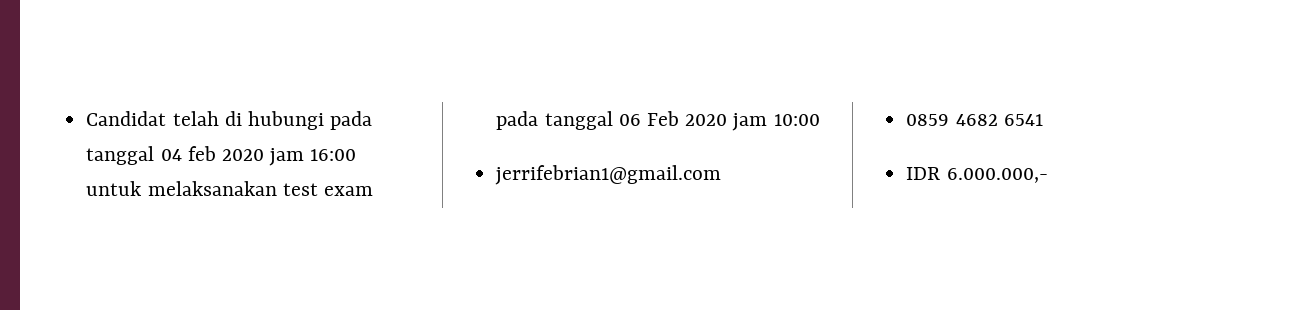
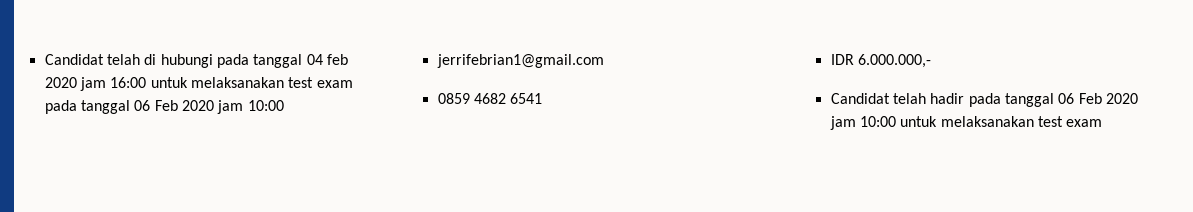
+ Candidat telah hadir pada tanggal 06 Feb 2020 jam 10:00 untuk melaksanakan test exam

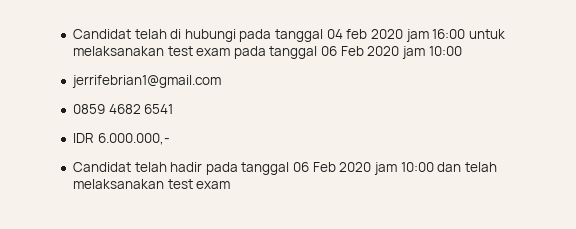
- Candidat telah hadir pada tanggal 06 Feb 2020 jam 10:00 untuk melaksanakan test exam
+ Candidat telah hadir pada tanggal 06 Feb 2020 jam 10:00 dan telah melaksanakan test exam

